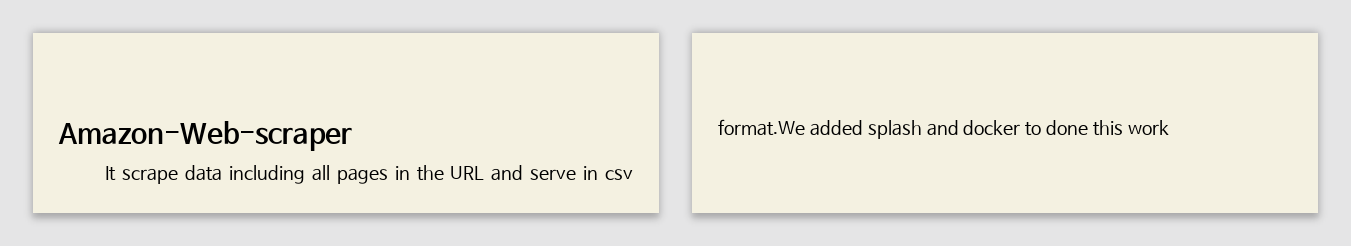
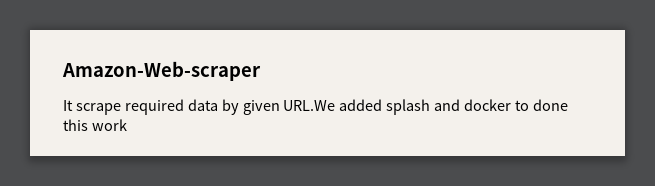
- It scrape data including all pages in the URL and serve in csv format.We added splash and docker to done this work
+ It scrape required data by given URL.We added splash and docker to done this work

